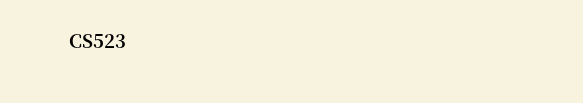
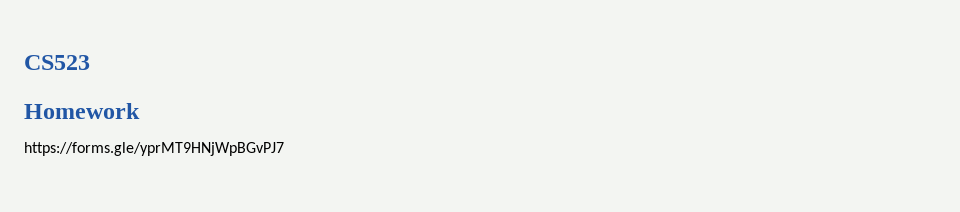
+ Homework
+ https://forms.gle/yprMT9HNjWpBGvPJ7

